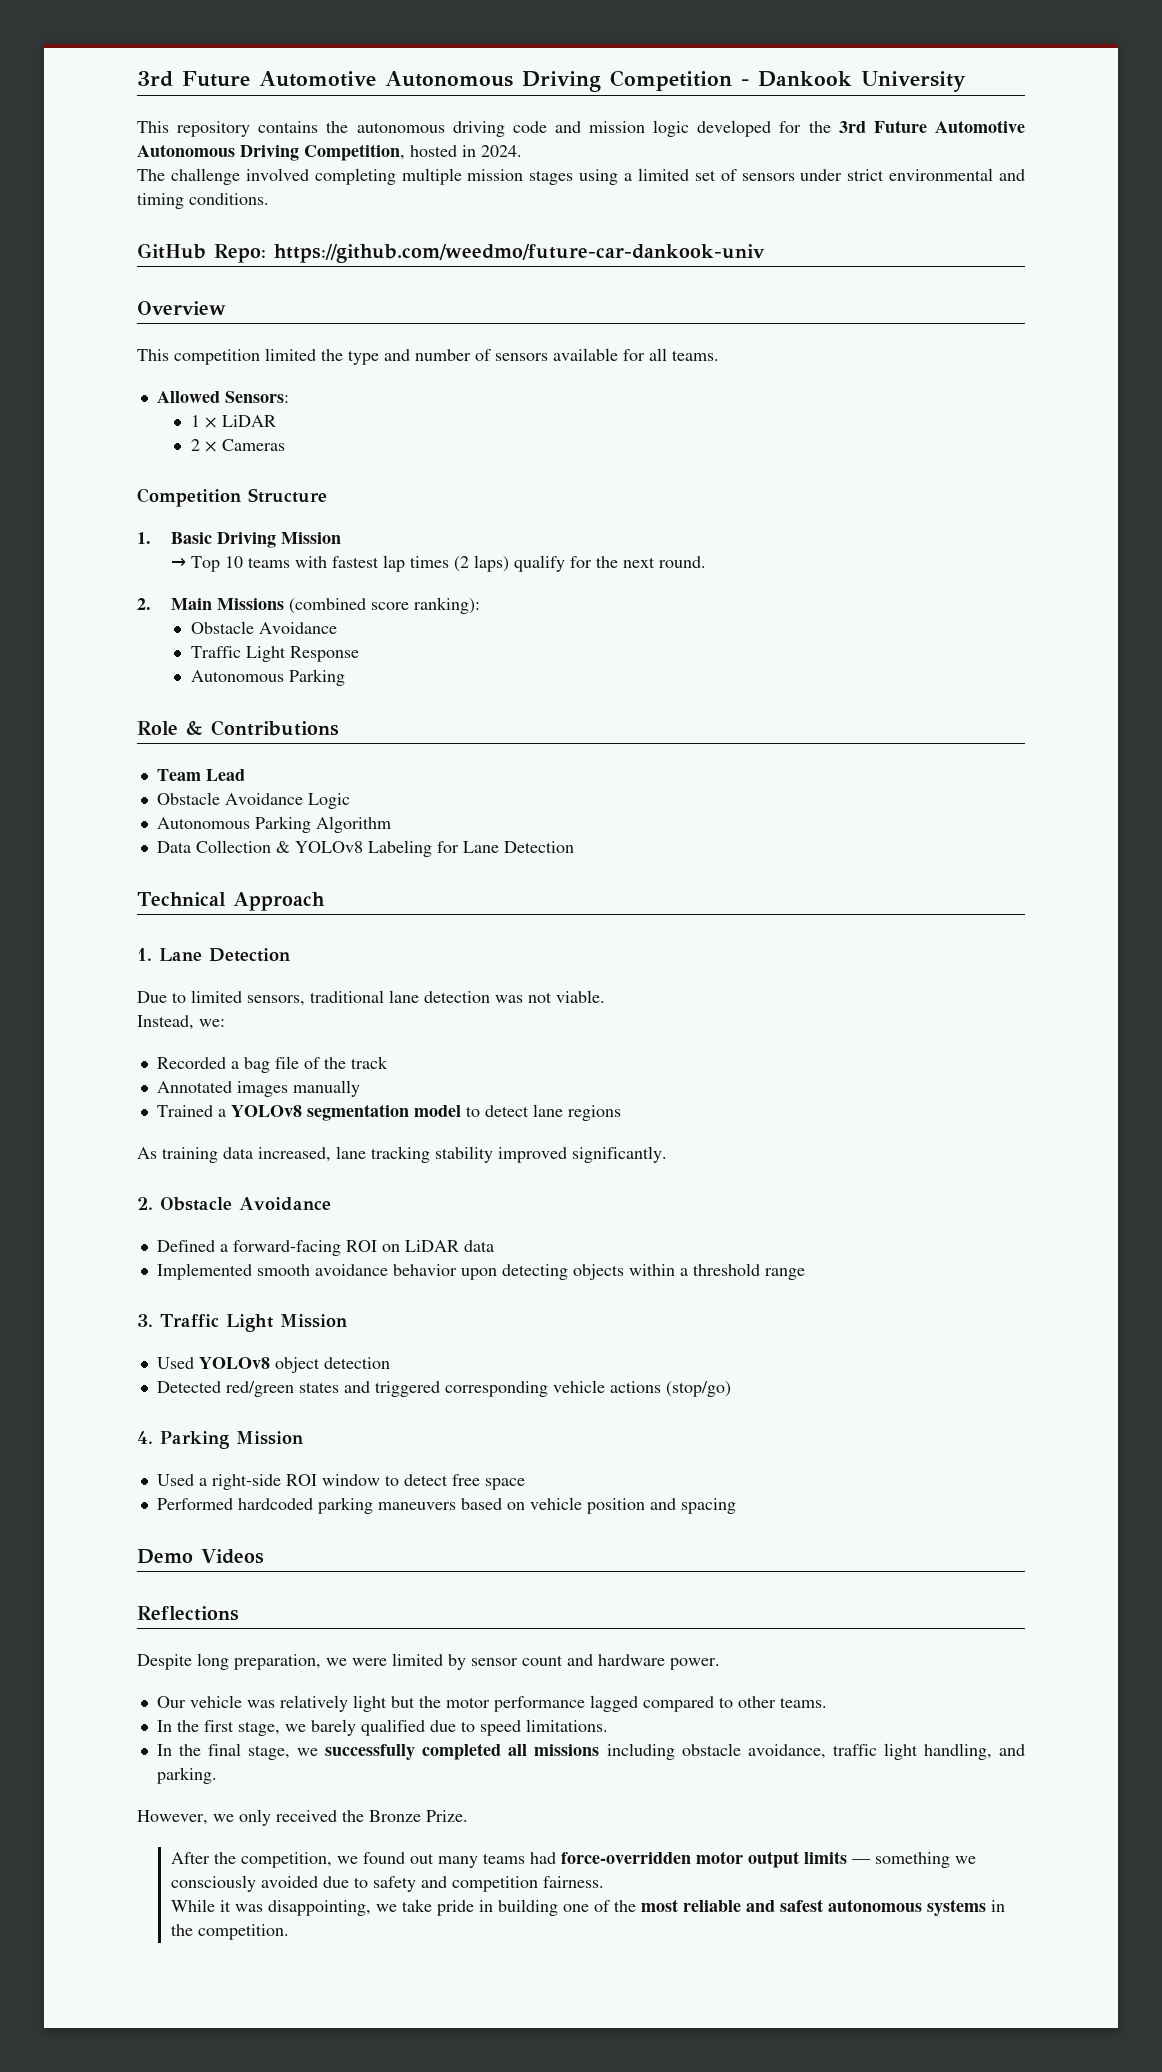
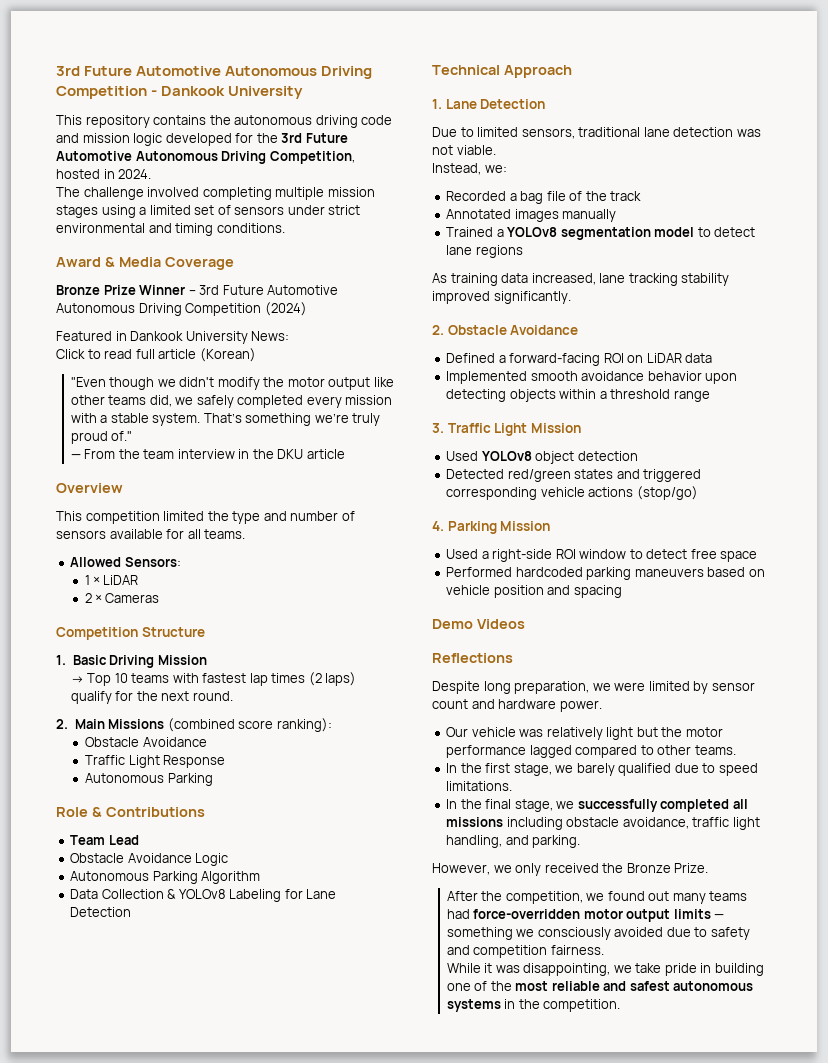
- GitHub Repo: https://github.com/weedmo/future-car-dankook-univ
+ Award & Media Coverage
+ Bronze Prize Winner – 3rd Future Automotive Autonomous Driving Competition (2024)
+ Featured in Dankook University News:
+ Click to read full article (Korean)
+ "Even though we didn't modify the motor output like other teams did, we safely completed every mission with a stable system. That’s something we’re truly proud of."
+ — From the team interview in the DKU article

